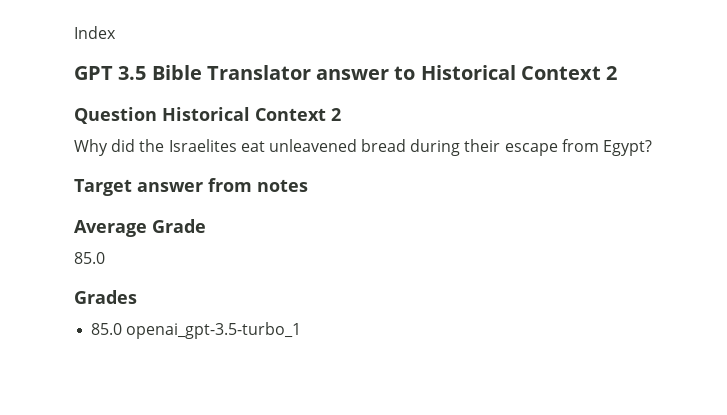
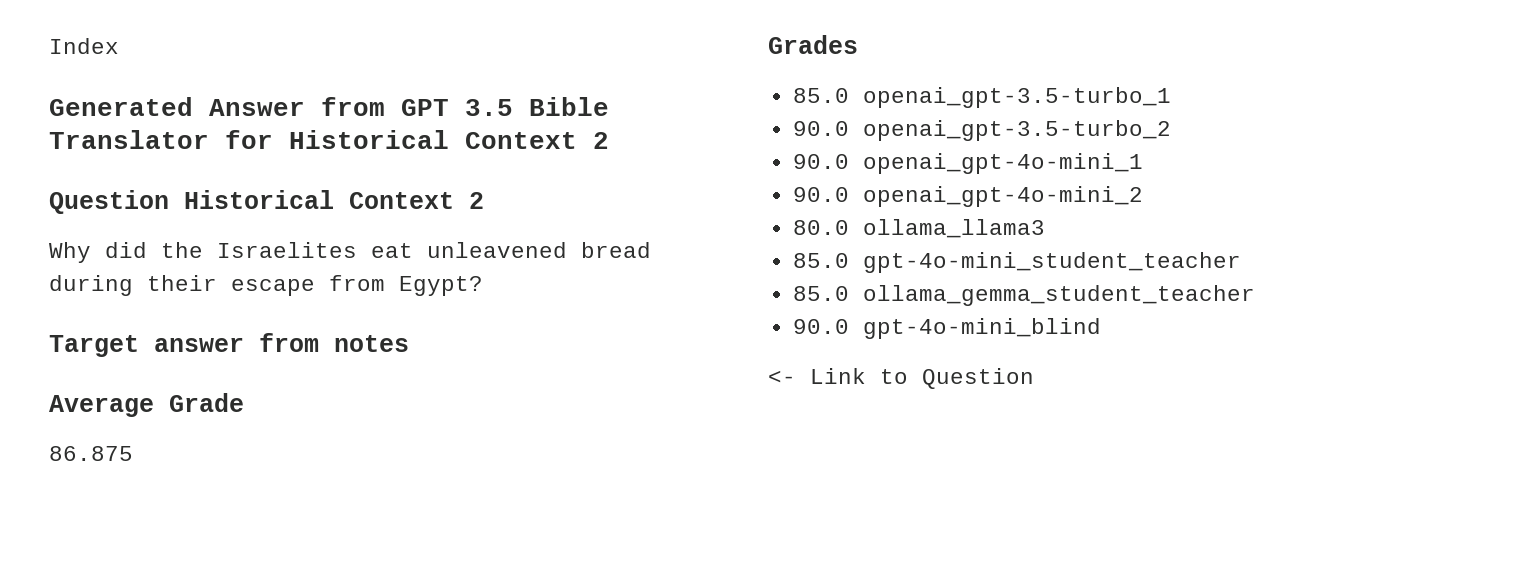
- GPT 3.5 Bible Translator answer to Historical Context 2
+ Generated Answer from GPT 3.5 Bible Translator for Historical Context 2
  Average Grade
- 85.0
+ 86.875
+ 90.0 openai_gpt-3.5-turbo_2
+ 90.0 openai_gpt-4o-mini_1
+ 90.0 openai_gpt-4o-mini_2
+ 80.0 ollama_llama3
+ 85.0 gpt-4o-mini_student_teacher
+ 85.0 ollama_gemma_student_teacher
+ 90.0 gpt-4o-mini_blind
+ <- Link to Question

